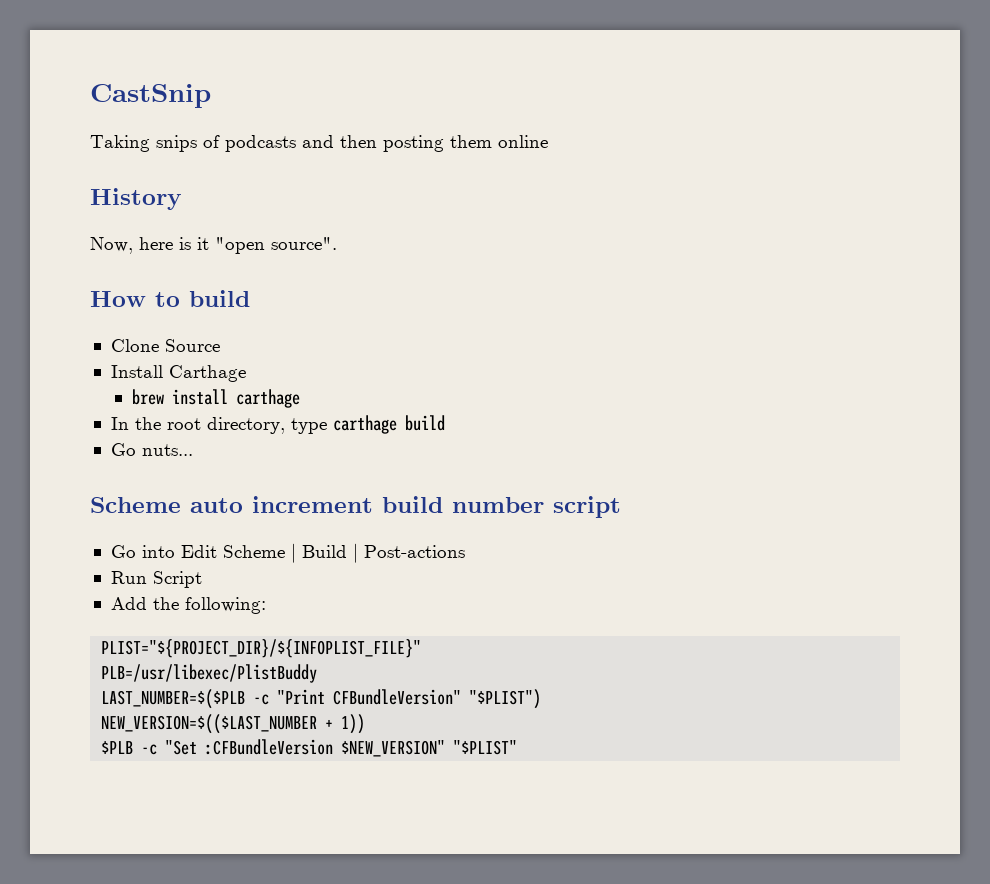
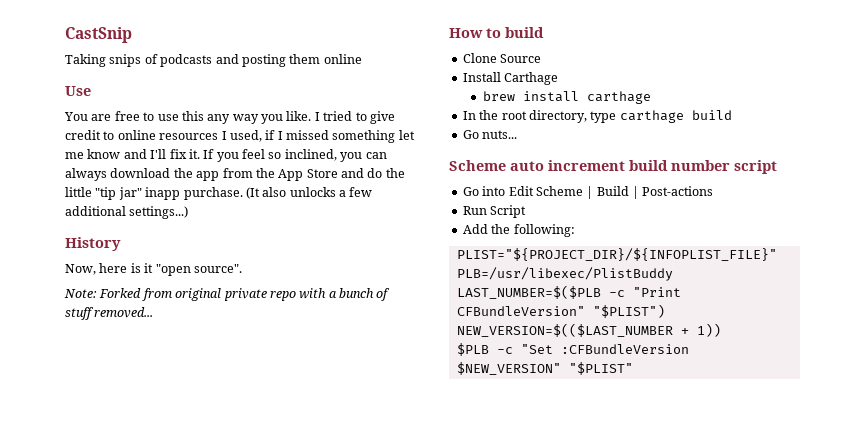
- Taking snips of podcasts and then posting them online
+ Taking snips of podcasts and posting them online
+ Use
+ You are free to use this any way you like. I tried to give credit to online resources I used, if I missed something let me know and I'll fix it. If you feel so inclined, you can always download the app from the App Store and do the little "tip jar" inapp purchase. (It also unlocks a few additional settings...)
+ Note: Forked from original private repo with a bunch of stuff removed...

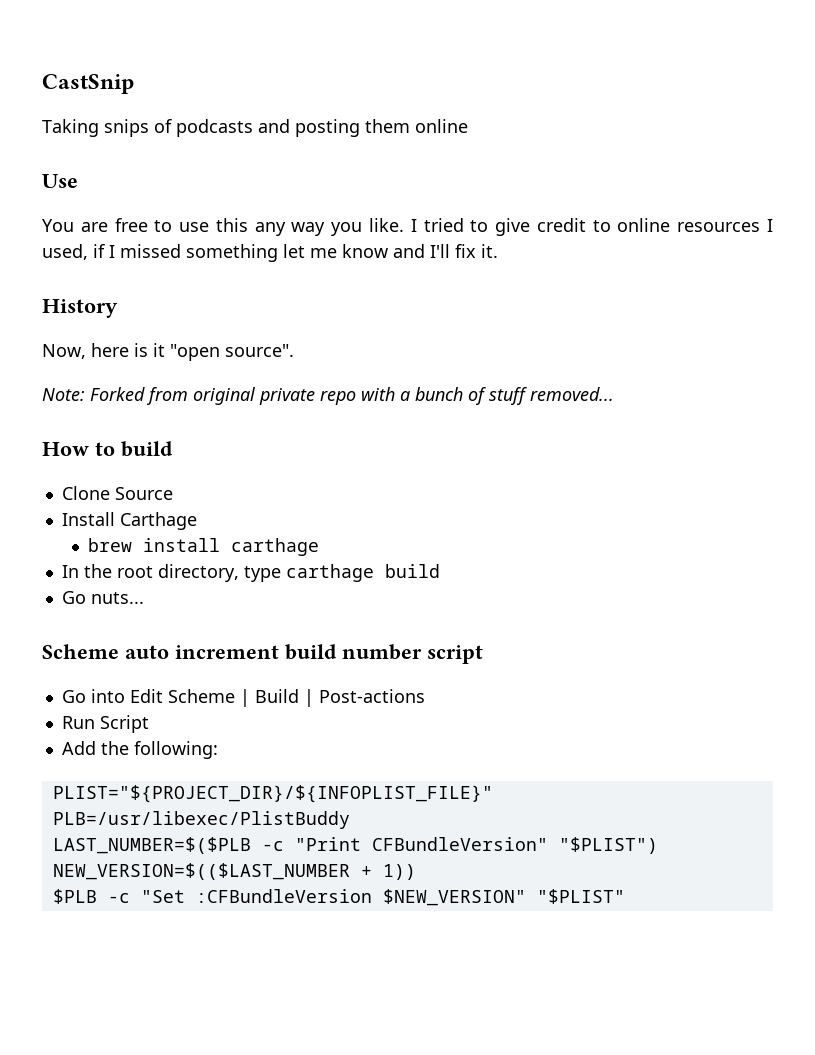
- If you feel so inclined, you can always download the app from the App Store and do the little "tip jar" inapp purchase. (It also unlocks a few additional settings...)

